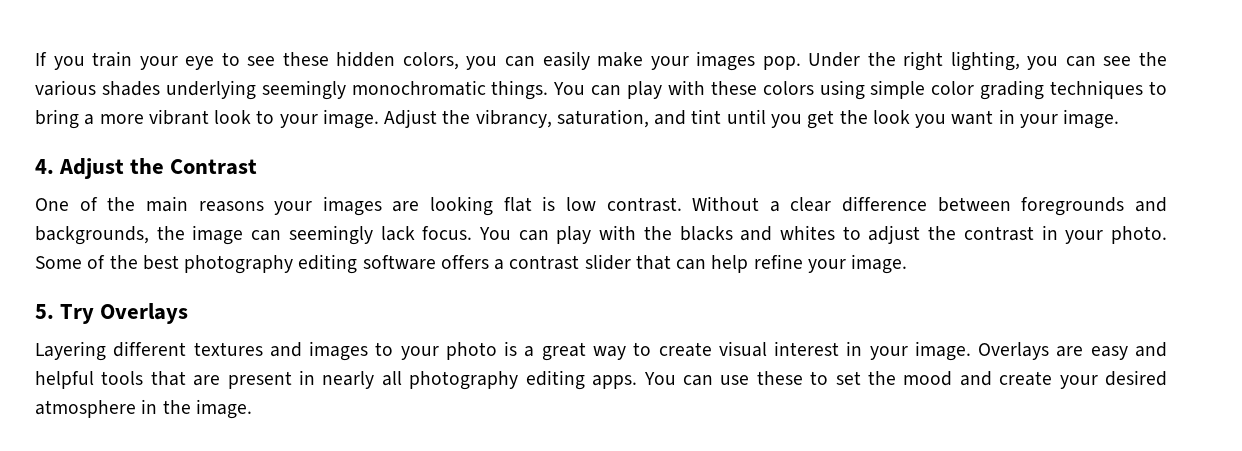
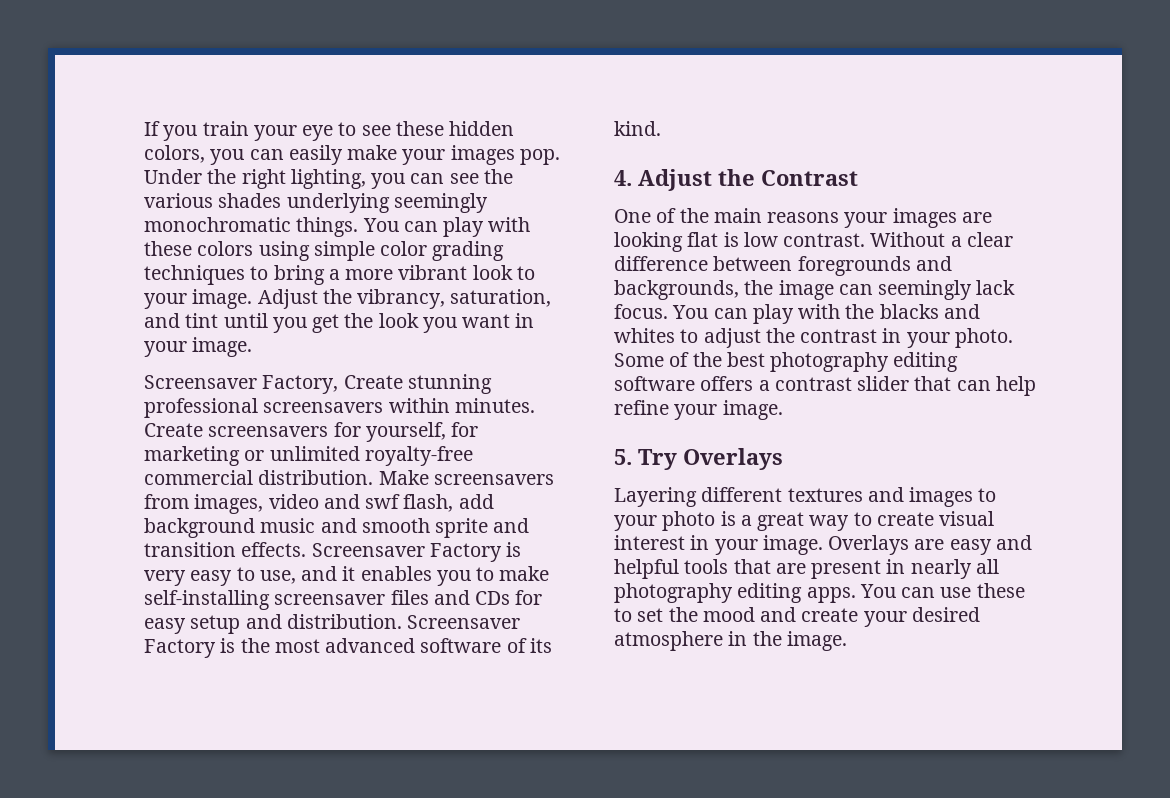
+ Screensaver Factory, Create stunning professional screensavers within minutes. Create screensavers for yourself, for marketing or unlimited royalty-free commercial distribution. Make screensavers from images, video and swf flash, add background music and smooth sprite and transition effects. Screensaver Factory is very easy to use, and it enables you to make self-installing screensaver files and CDs for easy setup and distribution. Screensaver Factory is the most advanced software of its kind.

